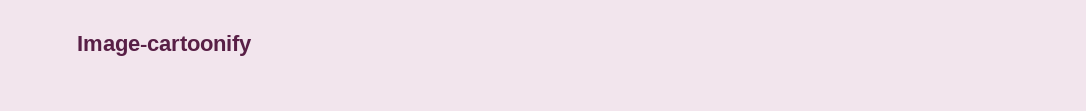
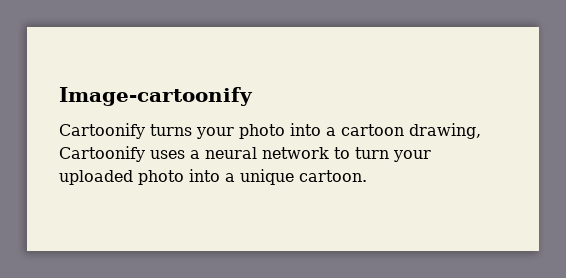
+ Cartoonify turns your photo into a cartoon drawing, Cartoonify uses a neural network to turn your uploaded photo into a unique cartoon.

